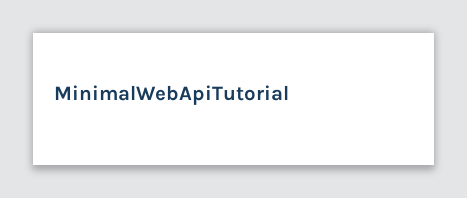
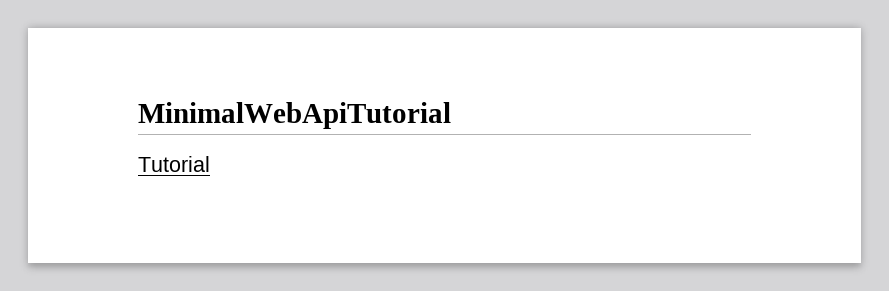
+ Tutorial

